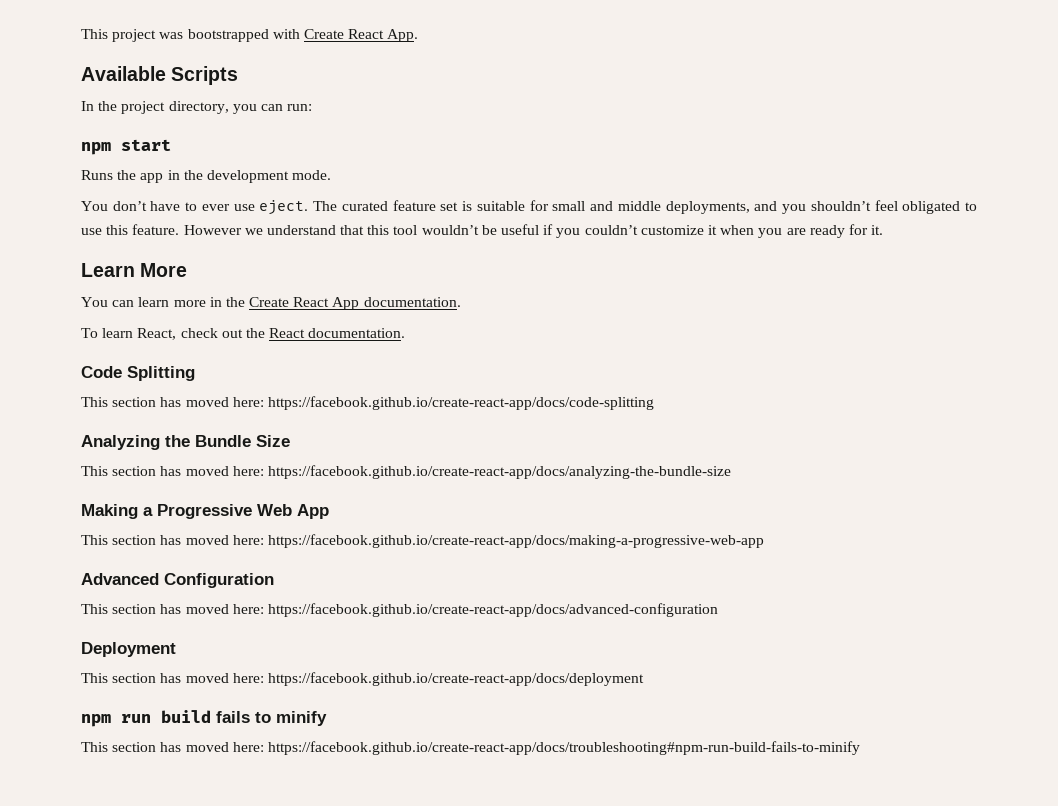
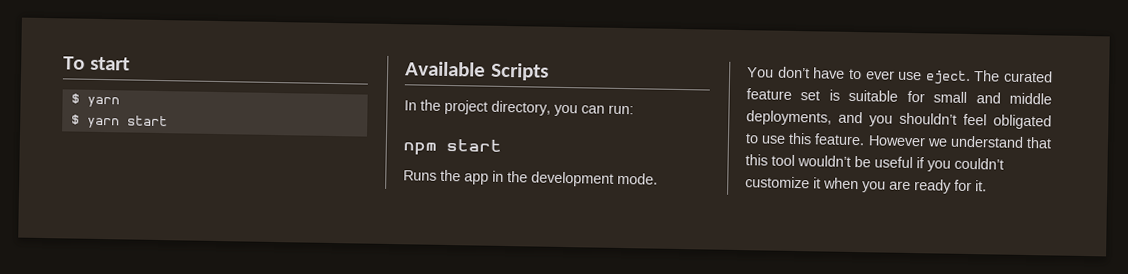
- This project was bootstrapped with Create React App.
+ To start
+ $ yarn
+ $ yarn start
- Learn More
- You can learn more in the Create React App documentation.
- To learn React, check out the React documentation.
- Code Splitting
- This section has moved here: https://facebook.github.io/create-react-app/docs/code-splitting
- Analyzing the Bundle Size
- This section has moved here: https://facebook.github.io/create-react-app/docs/analyzing-the-bundle-size
- Making a Progressive Web App
- This section has moved here: https://facebook.github.io/create-react-app/docs/making-a-progressive-web-app
- Advanced Configuration
- This section has moved here: https://facebook.github.io/create-react-app/docs/advanced-configuration
- Deployment
- This section has moved here: https://facebook.github.io/create-react-app/docs/deployment
- npm run build fails to minify
- This section has moved here: https://facebook.github.io/create-react-app/docs/troubleshooting#npm-run-build-fails-to-minify

